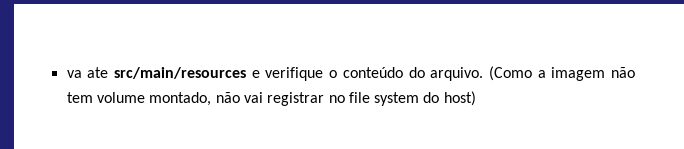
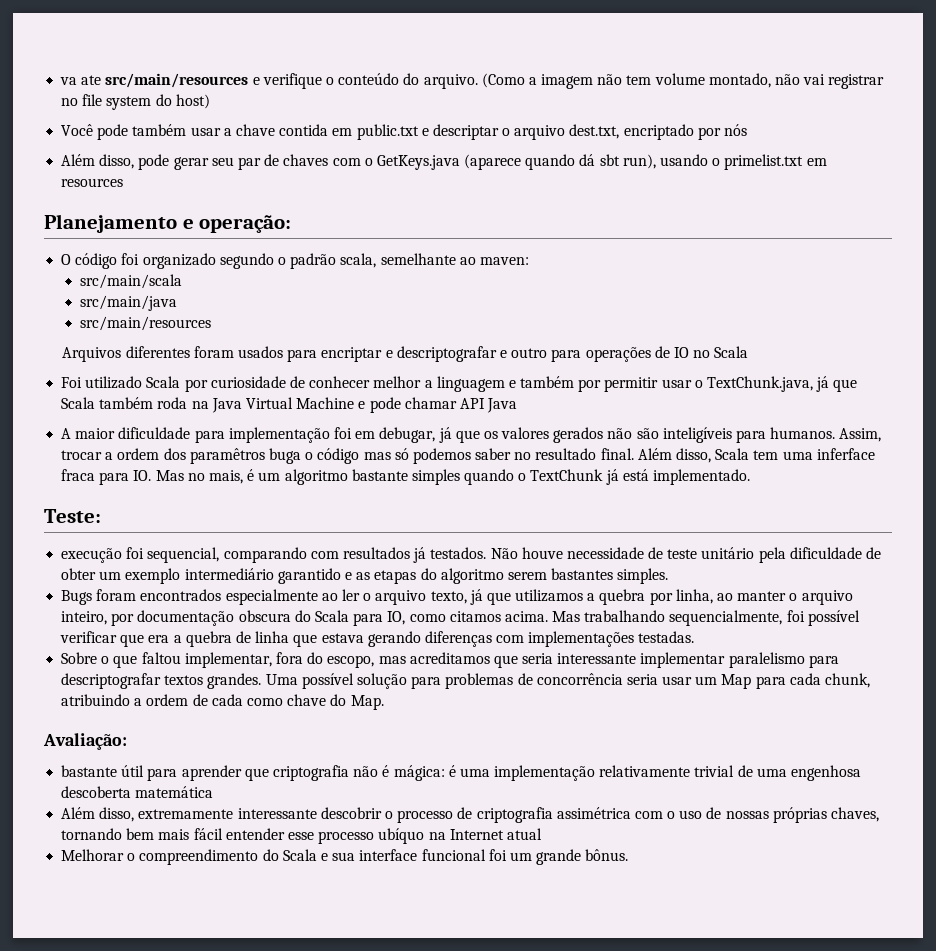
+ Você pode também usar a chave contida em public.txt e descriptar o arquivo dest.txt, encriptado por nós
+ Além disso, pode gerar seu par de chaves com o GetKeys.java (aparece quando dá sbt run), usando o primelist.txt em resources
+ Planejamento e operação:
+ O código foi organizado segundo o padrão scala, semelhante ao maven:
+ src/main/scala
+ src/main/java
+ src/main/resources
+ Arquivos diferentes foram usados para encriptar e descriptografar e outro para operações de IO no Scala
+ Foi utilizado Scala por curiosidade de conhecer melhor a linguagem e também por permitir usar o TextChunk.java, já que Scala também roda na Java Virtual Machine e pode chamar API Java
+ A maior dificuldade para implementação foi em debugar, já que os valores gerados não são inteligíveis para humanos. Assim, trocar a ordem dos paramêtros buga o código mas só podemos saber no resultado final. Além disso, Scala tem uma inferface fraca para IO. Mas no mais, é um algoritmo bastante simples quando o TextChunk já está implementado.
+ Teste:
+ execução foi sequencial, comparando com resultados já testados. Não houve necessidade de teste unitário pela dificuldade de obter um exemplo intermediário garantido e as etapas do algoritmo serem bastantes simples.
+ Bugs foram encontrados especialmente ao ler o arquivo texto, já que utilizamos a quebra por linha, ao manter o arquivo inteiro, por documentação obscura do Scala para IO, como citamos acima. Mas trabalhando sequencialmente, foi possível verificar que era a quebra de linha que estava gerando diferenças com implementações testadas.
+ Sobre o que faltou implementar, fora do escopo, mas acreditamos que seria interessante implementar paralelismo para descriptografar textos grandes. Uma possível solução para problemas de concorrência seria usar um Map para cada chunk, atribuindo a ordem de cada como chave do Map.
+ Avaliação:
+ bastante útil para aprender que criptografia não é mágica: é uma implementação relativamente trivial de uma engenhosa descoberta matemática
+ Além disso, extremamente interessante descobrir o processo de criptografia assimétrica com o uso de nossas próprias chaves, tornando bem mais fácil entender esse processo ubíquo na Internet atual
+ Melhorar o compreendimento do Scala e sua interface funcional foi um grande bônus.

